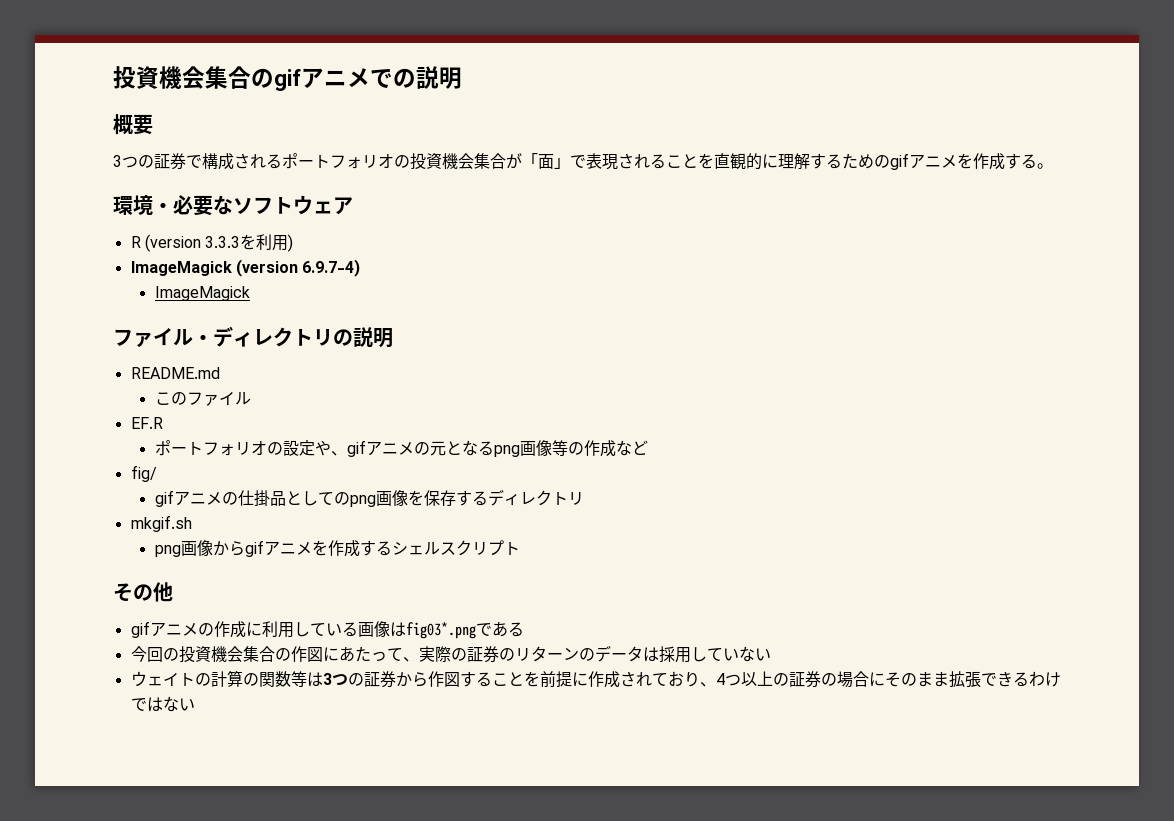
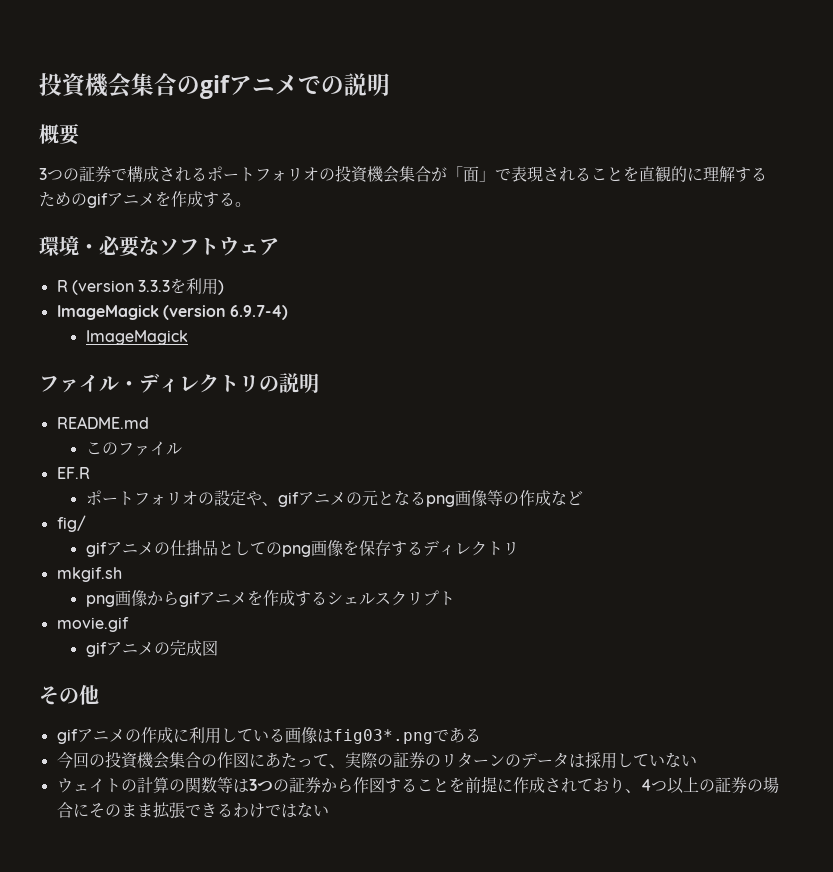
+ movie.gif
+ gifアニメの完成図

